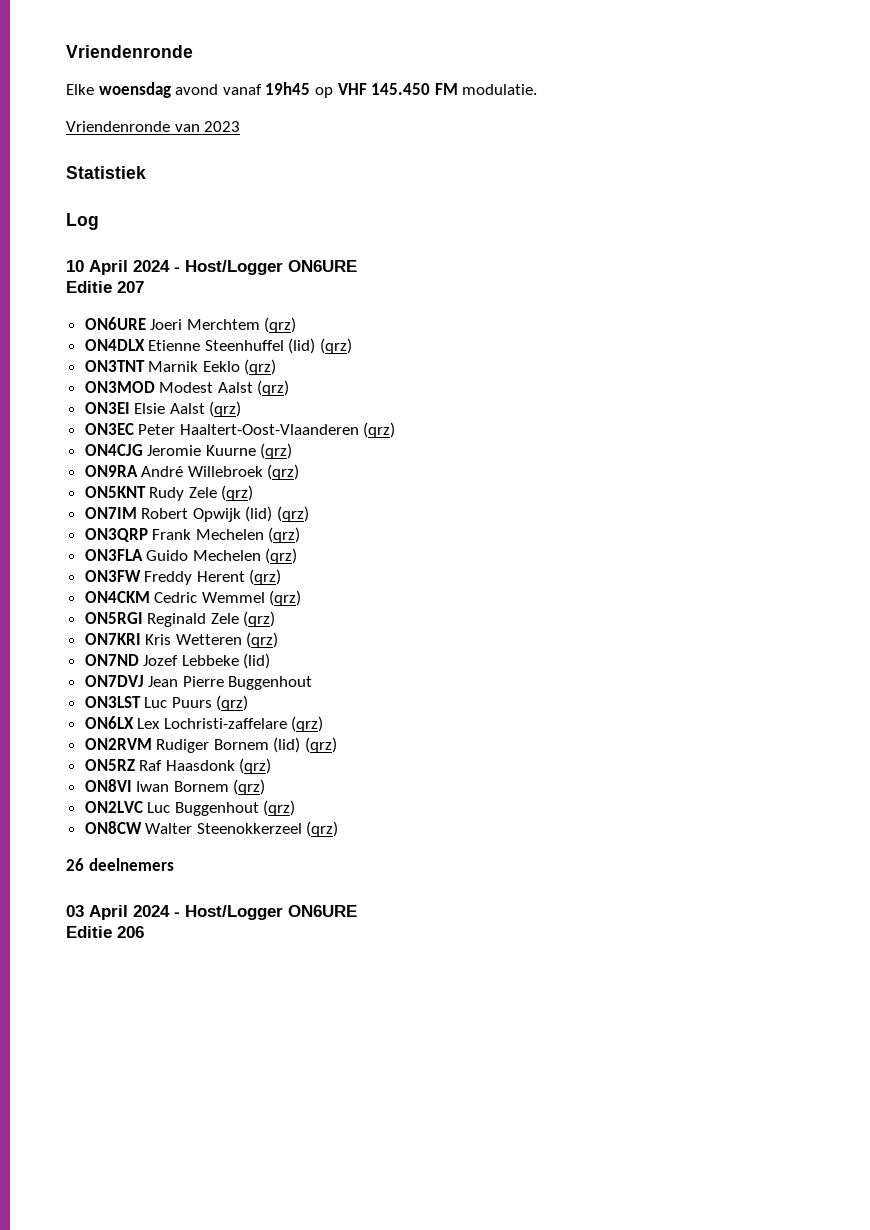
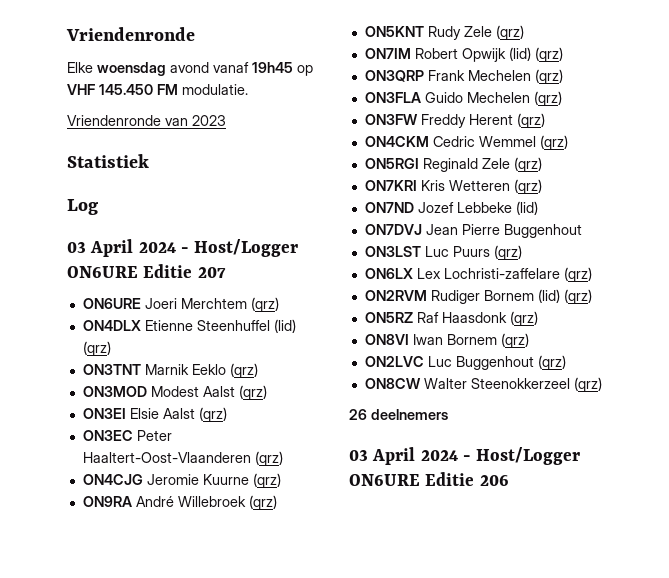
- 10 April 2024 - Host/Logger ON6URE
- Editie 207
+ 03 April 2024 - Host/Logger ON6URE Editie 207
- 03 April 2024 - Host/Logger ON6URE
- Editie 206
+ 03 April 2024 - Host/Logger ON6URE Editie 206

